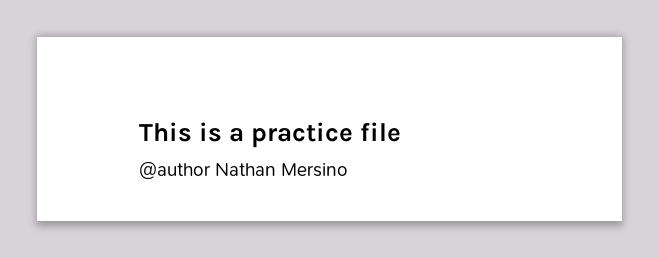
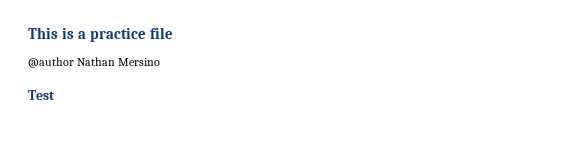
+ Test

